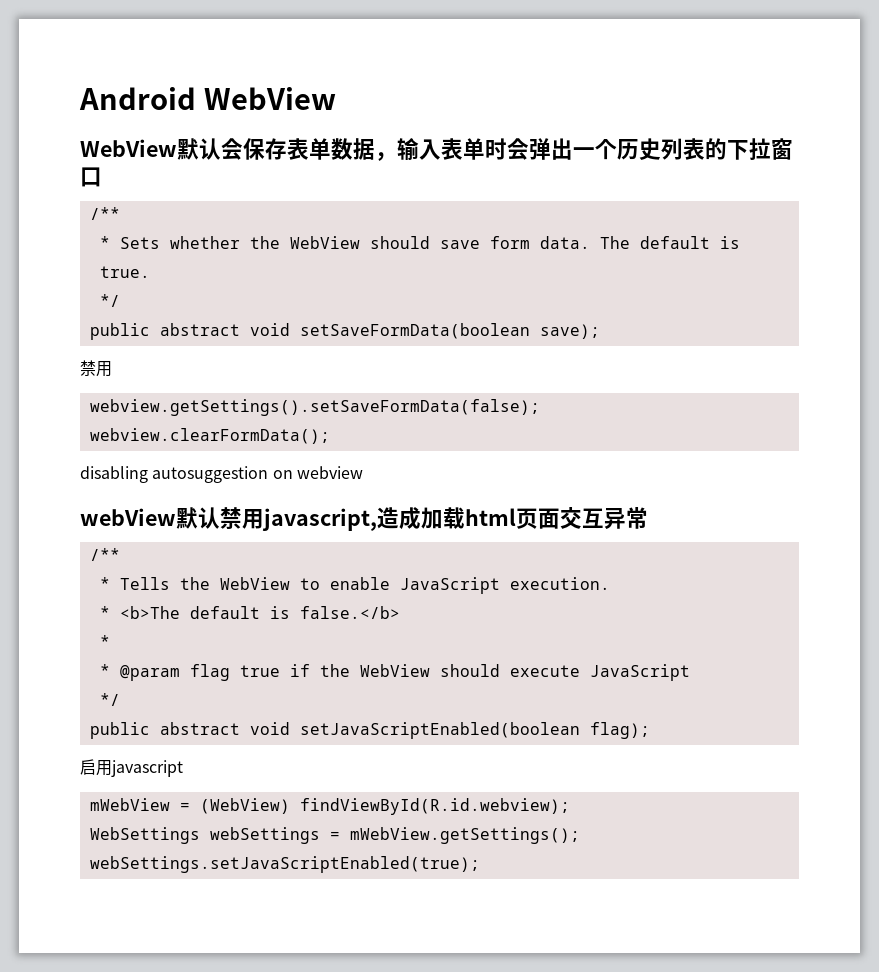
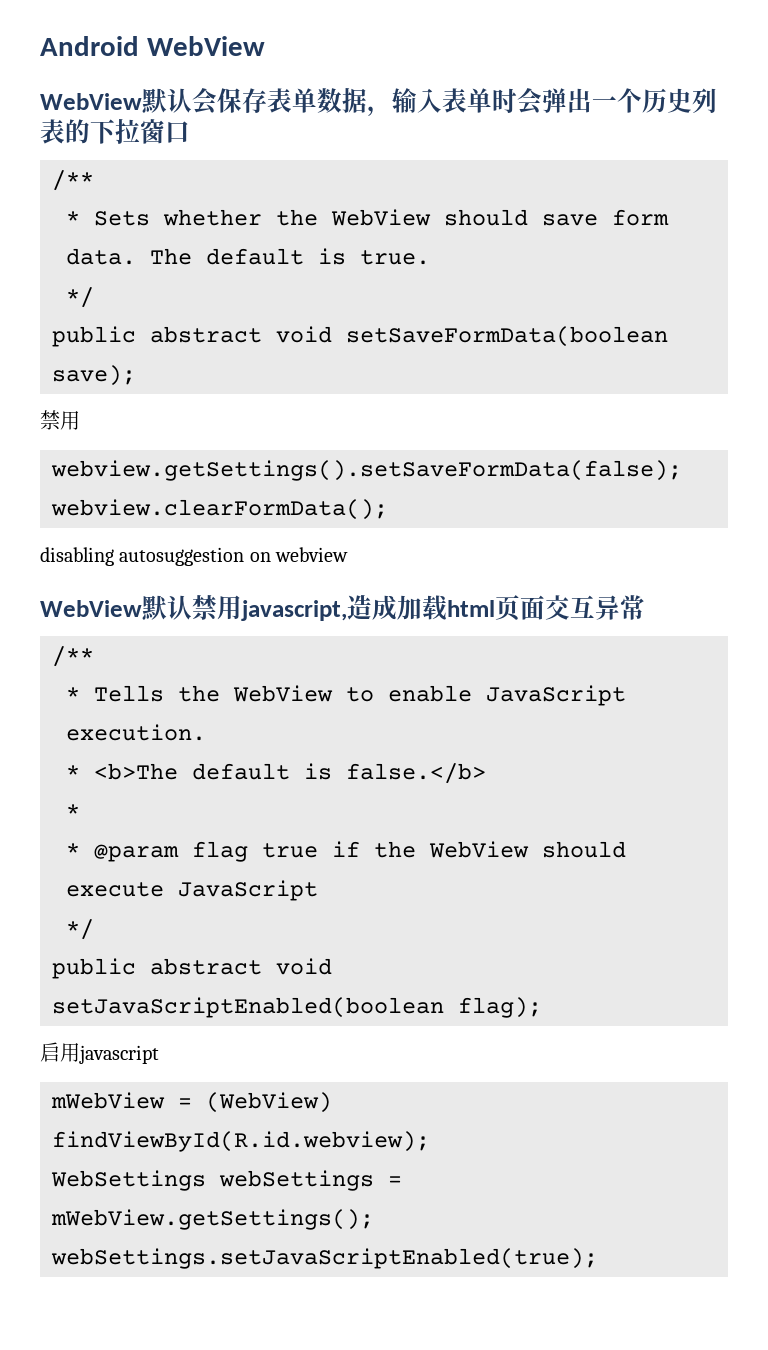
- webView默认禁用javascript,造成加载html页面交互异常
+ WebView默认禁用javascript,造成加载html页面交互异常

